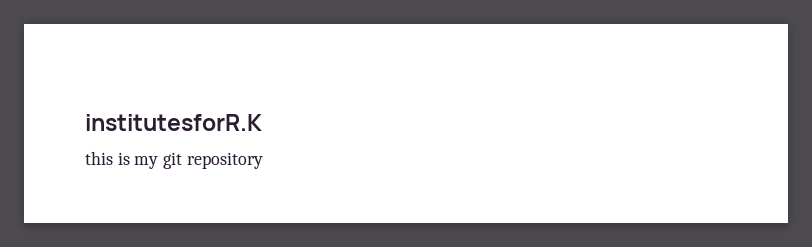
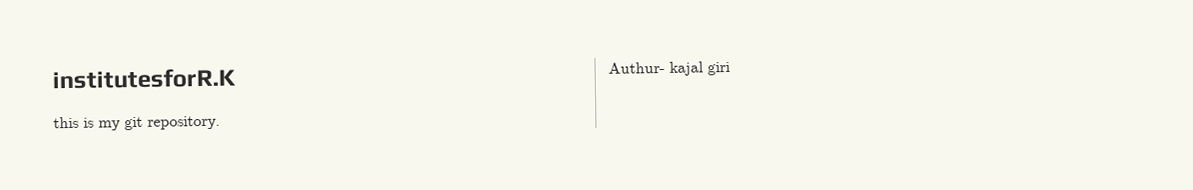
- this is my git repository
+ this is my git repository.
+ Authur- kajal giri

